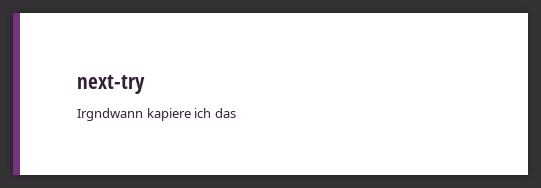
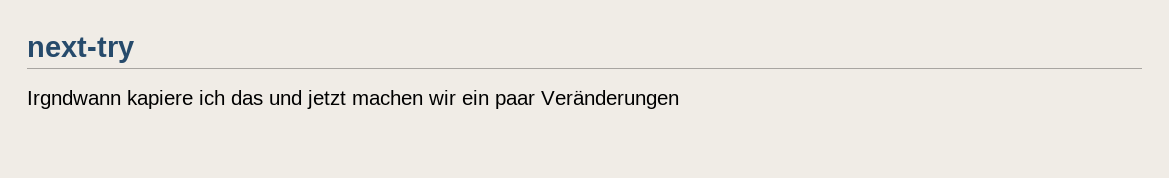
- Irgndwann kapiere ich das
+ Irgndwann kapiere ich das und jetzt machen wir ein paar Veränderungen

